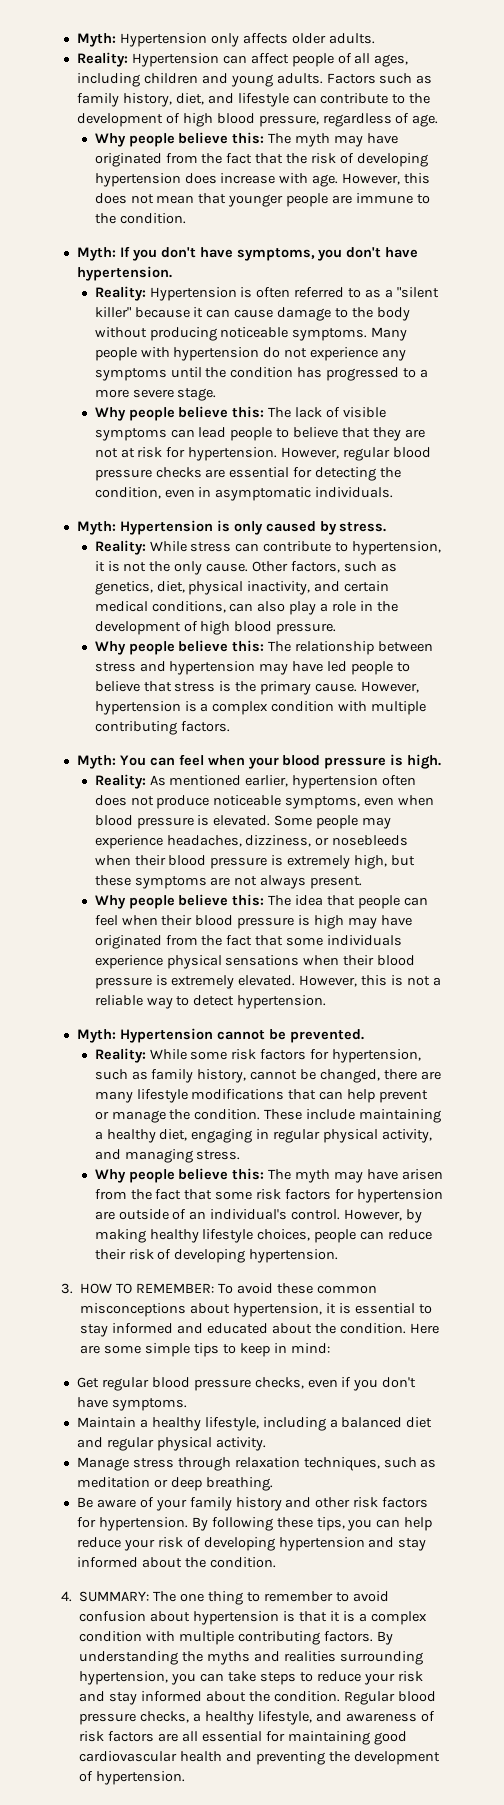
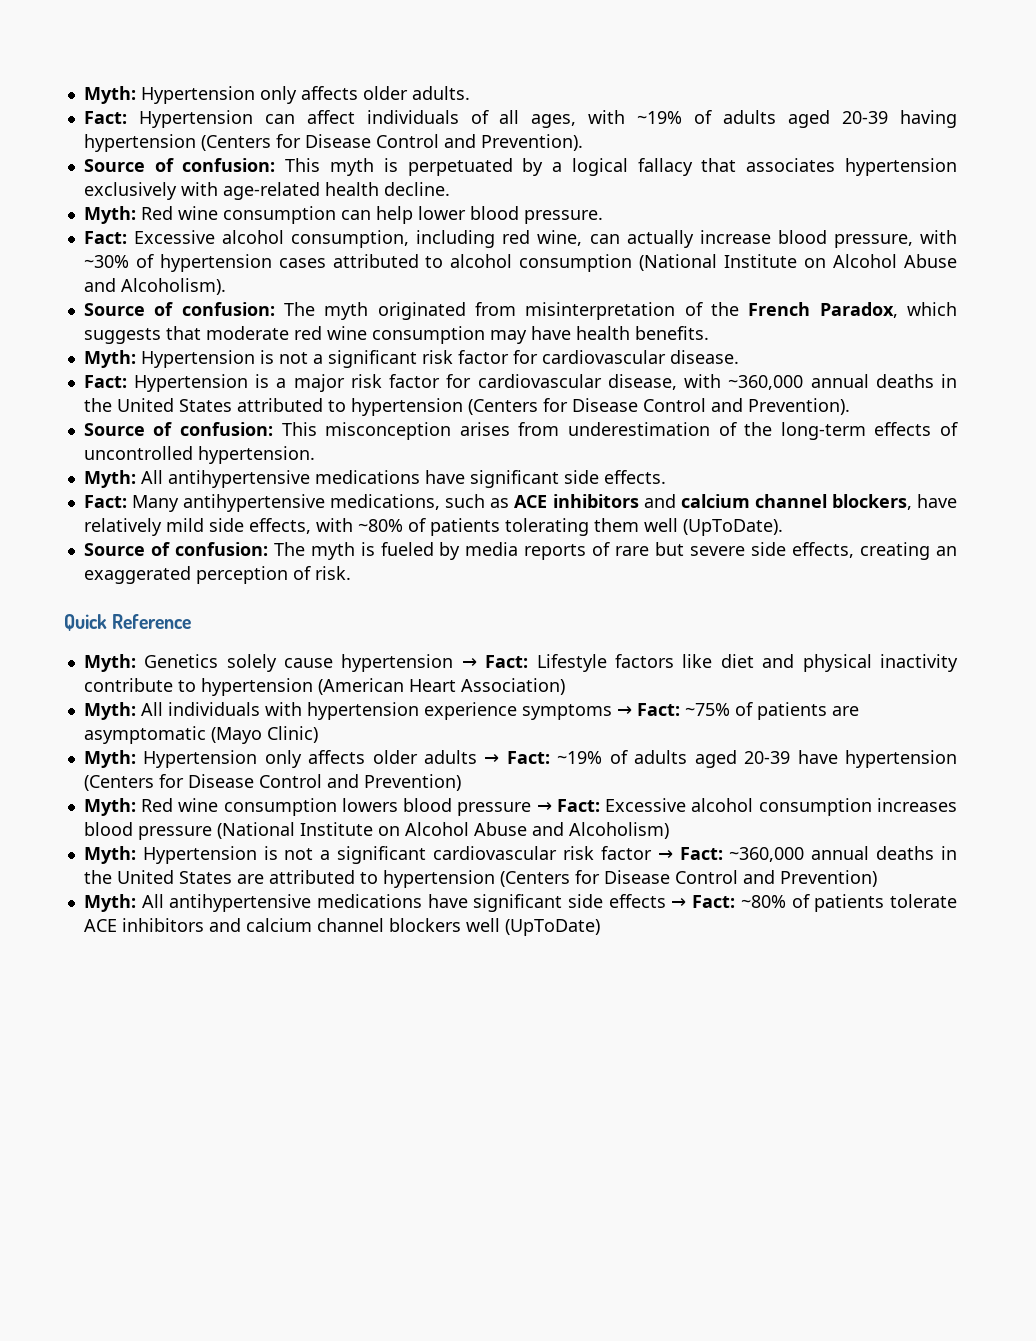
- Reality: Hypertension can affect people of all ages, including children and young adults. Factors such as family history, diet, and lifestyle can contribute to the development of high blood pressure, regardless of age.
- Why people believe this: The myth may have originated from the fact that the risk of developing hypertension does increase with age. However, this does not mean that younger people are immune to the condition.
- Myth: If you don't have symptoms, you don't have hypertension.
- Reality: Hypertension is often referred to as a "silent killer" because it can cause damage to the body without producing noticeable symptoms. Many people with hypertension do not experience any symptoms until the condition has progressed to a more severe stage.
- Why people believe this: The lack of visible symptoms can lead people to believe that they are not at risk for hypertension. However, regular blood pressure checks are essential for detecting the condition, even in asymptomatic individuals.
- Myth: Hypertension is only caused by stress.
- Reality: While stress can contribute to hypertension, it is not the only cause. Other factors, such as genetics, diet, physical inactivity, and certain medical conditions, can also play a role in the development of high blood pressure.
- Why people believe this: The relationship between stress and hypertension may have led people to believe that stress is the primary cause. However, hypertension is a complex condition with multiple contributing factors.
- Myth: You can feel when your blood pressure is high.
- Reality: As mentioned earlier, hypertension often does not produce noticeable symptoms, even when blood pressure is elevated. Some people may experience headaches, dizziness, or nosebleeds when their blood pressure is extremely high, but these symptoms are not always present.
- Why people believe this: The idea that people can feel when their blood pressure is high may have originated from the fact that some individuals experience physical sensations when their blood pressure is extremely elevated. However, this is not a reliable way to detect hypertension.
- Myth: Hypertension cannot be prevented.
- Reality: While some risk factors for hypertension, such as family history, cannot be changed, there are many lifestyle modifications that can help prevent or manage the condition. These include maintaining a healthy diet, engaging in regular physical activity, and managing stress.
- Why people believe this: The myth may have arisen from the fact that some risk factors for hypertension are outside of an individual's control. However, by making healthy lifestyle choices, people can reduce their risk of developing hypertension.
- 3. HOW TO REMEMBER: To avoid these common misconceptions about hypertension, it is essential to stay informed and educated about the condition. Here are some simple tips to keep in mind:
- Get regular blood pressure checks, even if you don't have symptoms.
- Maintain a healthy lifestyle, including a balanced diet and regular physical activity.
- Manage stress through relaxation techniques, such as meditation or deep breathing.
- Be aware of your family history and other risk factors for hypertension. By following these tips, you can help reduce your risk of developing hypertension and stay informed about the condition.
- 4. SUMMARY: The one thing to remember to avoid confusion about hypertension is that it is a complex condition with multiple contributing factors. By understanding the myths and realities surrounding hypertension, you can take steps to reduce your risk and stay informed about the condition. Regular blood pressure checks, a healthy lifestyle, and awareness of risk factors are all essential for maintaining good cardiovascular health and preventing the development of hypertension.
+ Fact: Hypertension can affect individuals of all ages, with ~19% of adults aged 20-39 having hypertension (Centers for Disease Control and Prevention).
+ Source of confusion: This myth is perpetuated by a logical fallacy that associates hypertension exclusively with age-related health decline.
+ Myth: Red wine consumption can help lower blood pressure.
+ Fact: Excessive alcohol consumption, including red wine, can actually increase blood pressure, with ~30% of hypertension cases attributed to alcohol consumption (National Institute on Alcohol Abuse and Alcoholism).
+ Source of confusion: The myth originated from misinterpretation of the French Paradox, which suggests that moderate red wine consumption may have health benefits.
+ Myth: Hypertension is not a significant risk factor for cardiovascular disease.
+ Fact: Hypertension is a major risk factor for cardiovascular disease, with ~360,000 annual deaths in the United States attributed to hypertension (Centers for Disease Control and Prevention).
+ Source of confusion: This misconception arises from underestimation of the long-term effects of uncontrolled hypertension.
+ Myth: All antihypertensive medications have significant side effects.
+ Fact: Many antihypertensive medications, such as ACE inhibitors and calcium channel blockers, have relatively mild side effects, with ~80% of patients tolerating them well (UpToDate).
+ Source of confusion: The myth is fueled by media reports of rare but severe side effects, creating an exaggerated perception of risk.
+ Quick Reference
+ Myth: Genetics solely cause hypertension → Fact: Lifestyle factors like diet and physical inactivity contribute to hypertension (American Heart Association)
+ Myth: All individuals with hypertension experience symptoms → Fact: ~75% of patients are asymptomatic (Mayo Clinic)
+ Myth: Hypertension only affects older adults → Fact: ~19% of adults aged 20-39 have hypertension (Centers for Disease Control and Prevention)
+ Myth: Red wine consumption lowers blood pressure → Fact: Excessive alcohol consumption increases blood pressure (National Institute on Alcohol Abuse and Alcoholism)
+ Myth: Hypertension is not a significant cardiovascular risk factor → Fact: ~360,000 annual deaths in the United States are attributed to hypertension (Centers for Disease Control and Prevention)
+ Myth: All antihypertensive medications have significant side effects → Fact: ~80% of patients tolerate ACE inhibitors and calcium channel blockers well (UpToDate)

